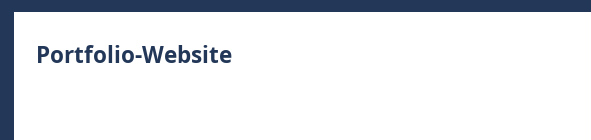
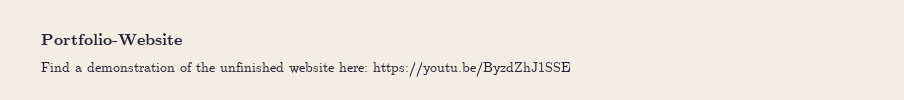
+ Find a demonstration of the unfinished website here: https://youtu.be/ByzdZhJ1SSE

